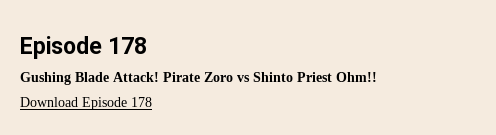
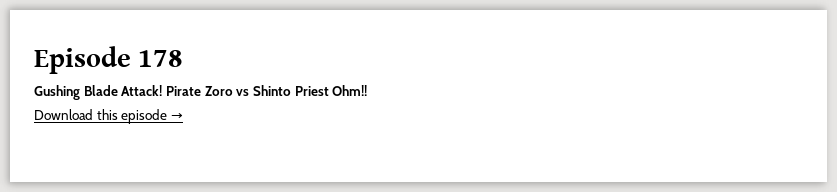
- Download Episode 178
+ Download this episode →

